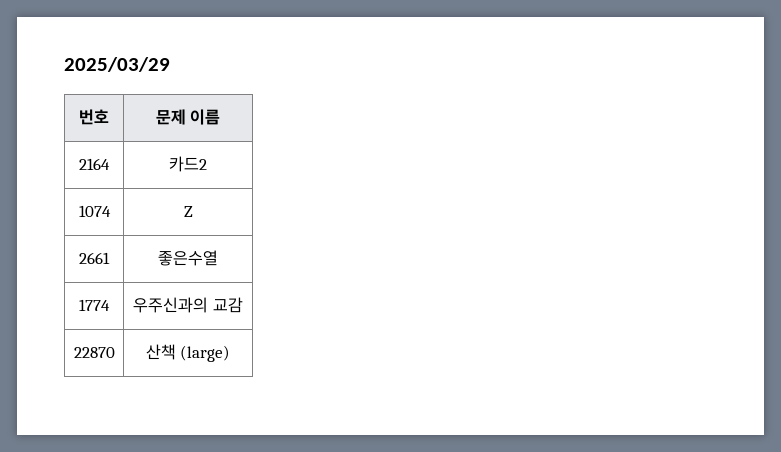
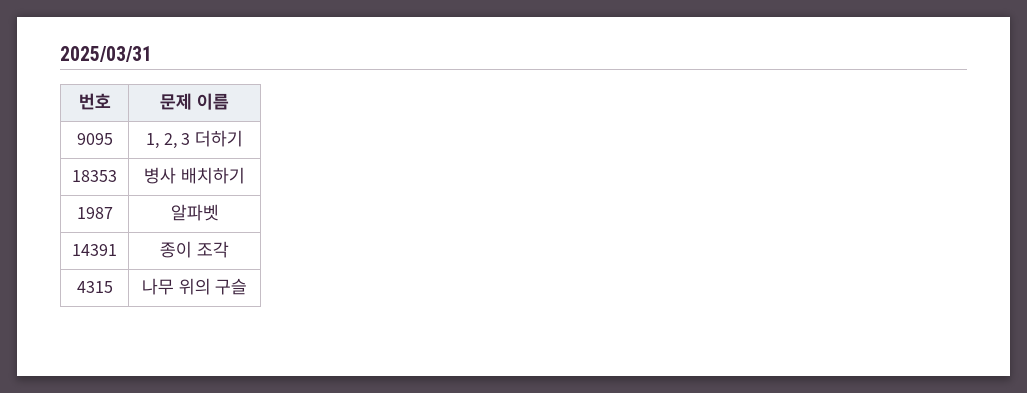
- 2025/03/29
+ 2025/03/31
- 2164 | 카드2
- 1074 | Z
- 2661 | 좋은수열
- 1774 | 우주신과의 교감
- 22870 | 산책 (large)
+ 9095 | 1, 2, 3 더하기
+ 18353 | 병사 배치하기
+ 1987 | 알파벳
+ 14391 | 종이 조각
+ 4315 | 나무 위의 구슬

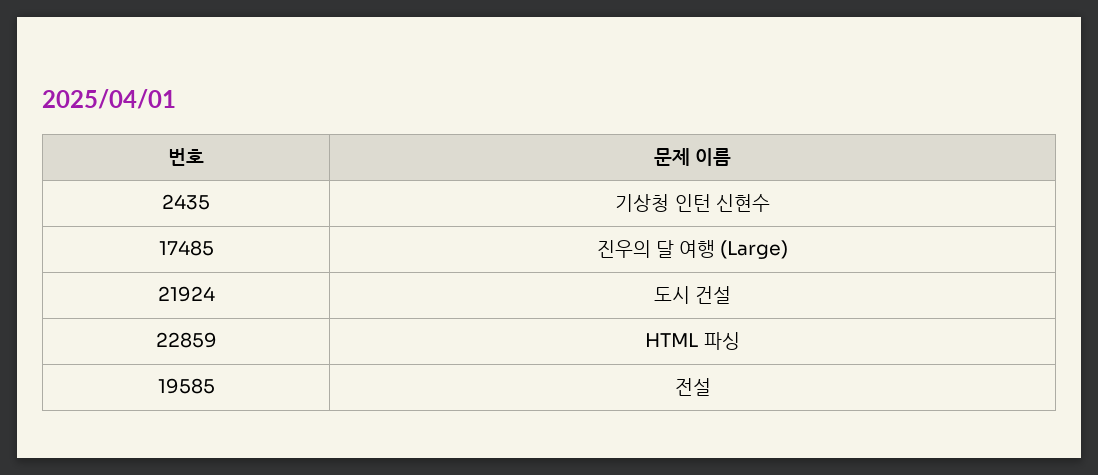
- 2025/03/31
+ 2025/04/01
- 9095 | 1, 2, 3 더하기
- 18353 | 병사 배치하기
- 1987 | 알파벳
- 14391 | 종이 조각
- 4315 | 나무 위의 구슬
+ 2435 | 기상청 인턴 신현수
+ 17485 | 진우의 달 여행 (Large)
+ 21924 | 도시 건설
+ 22859 | HTML 파싱
+ 19585 | 전설

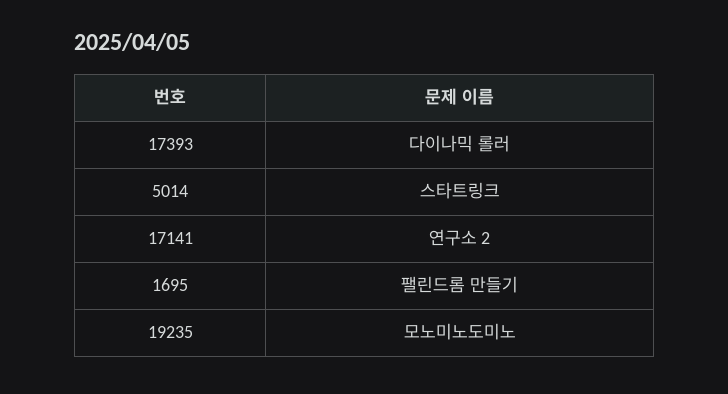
- 2025/04/01
+ 2025/04/05
- 2435 | 기상청 인턴 신현수
- 17485 | 진우의 달 여행 (Large)
- 21924 | 도시 건설
- 22859 | HTML 파싱
- 19585 | 전설
+ 17393 | 다이나믹 롤러
+ 5014 | 스타트링크
+ 17141 | 연구소 2
+ 1695 | 팰린드롬 만들기
+ 19235 | 모노미노도미노

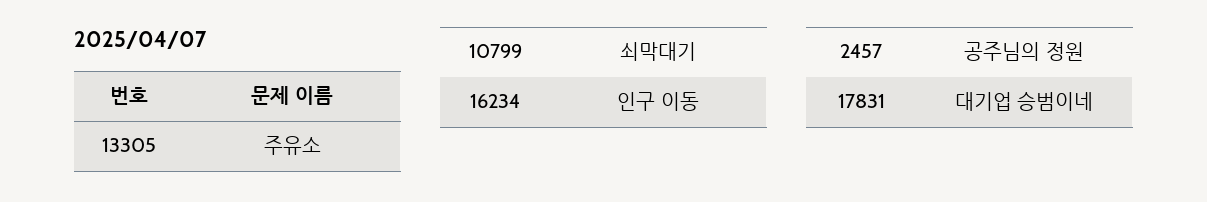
- 2025/04/05
+ 2025/04/07
- 17393 | 다이나믹 롤러
- 5014 | 스타트링크
- 17141 | 연구소 2
- 1695 | 팰린드롬 만들기
- 19235 | 모노미노도미노
+ 13305 | 주유소
+ 10799 | 쇠막대기
+ 16234 | 인구 이동
+ 2457 | 공주님의 정원
+ 17831 | 대기업 승범이네

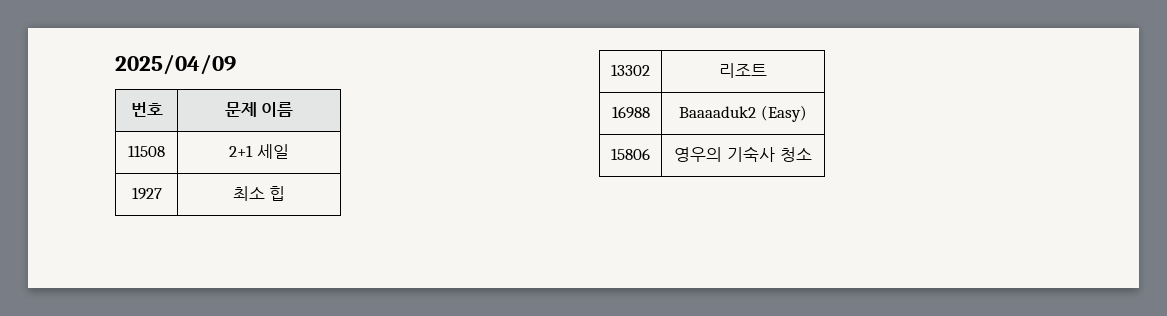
- 2025/04/07
+ 2025/04/09
- 13305 | 주유소
- 10799 | 쇠막대기
- 16234 | 인구 이동
- 2457 | 공주님의 정원
- 17831 | 대기업 승범이네
+ 11508 | 2+1 세일
+ 1927 | 최소 힙
+ 13302 | 리조트
+ 16988 | Baaaaduk2 (Easy)
+ 15806 | 영우의 기숙사 청소

